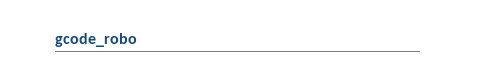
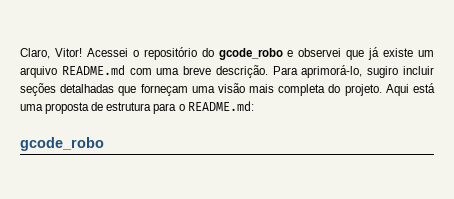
+ Claro, Vitor! Acessei o repositório do gcode_robo e observei que já existe um arquivo README.md com uma breve descrição. Para aprimorá-lo, sugiro incluir seções detalhadas que forneçam uma visão mais completa do projeto. Aqui está uma proposta de estrutura para o README.md:

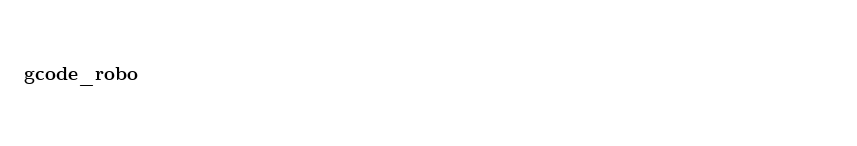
- Claro, Vitor! Acessei o repositório do gcode_robo e observei que já existe um arquivo README.md com uma breve descrição. Para aprimorá-lo, sugiro incluir seções detalhadas que forneçam uma visão mais completa do projeto. Aqui está uma proposta de estrutura para o README.md:

